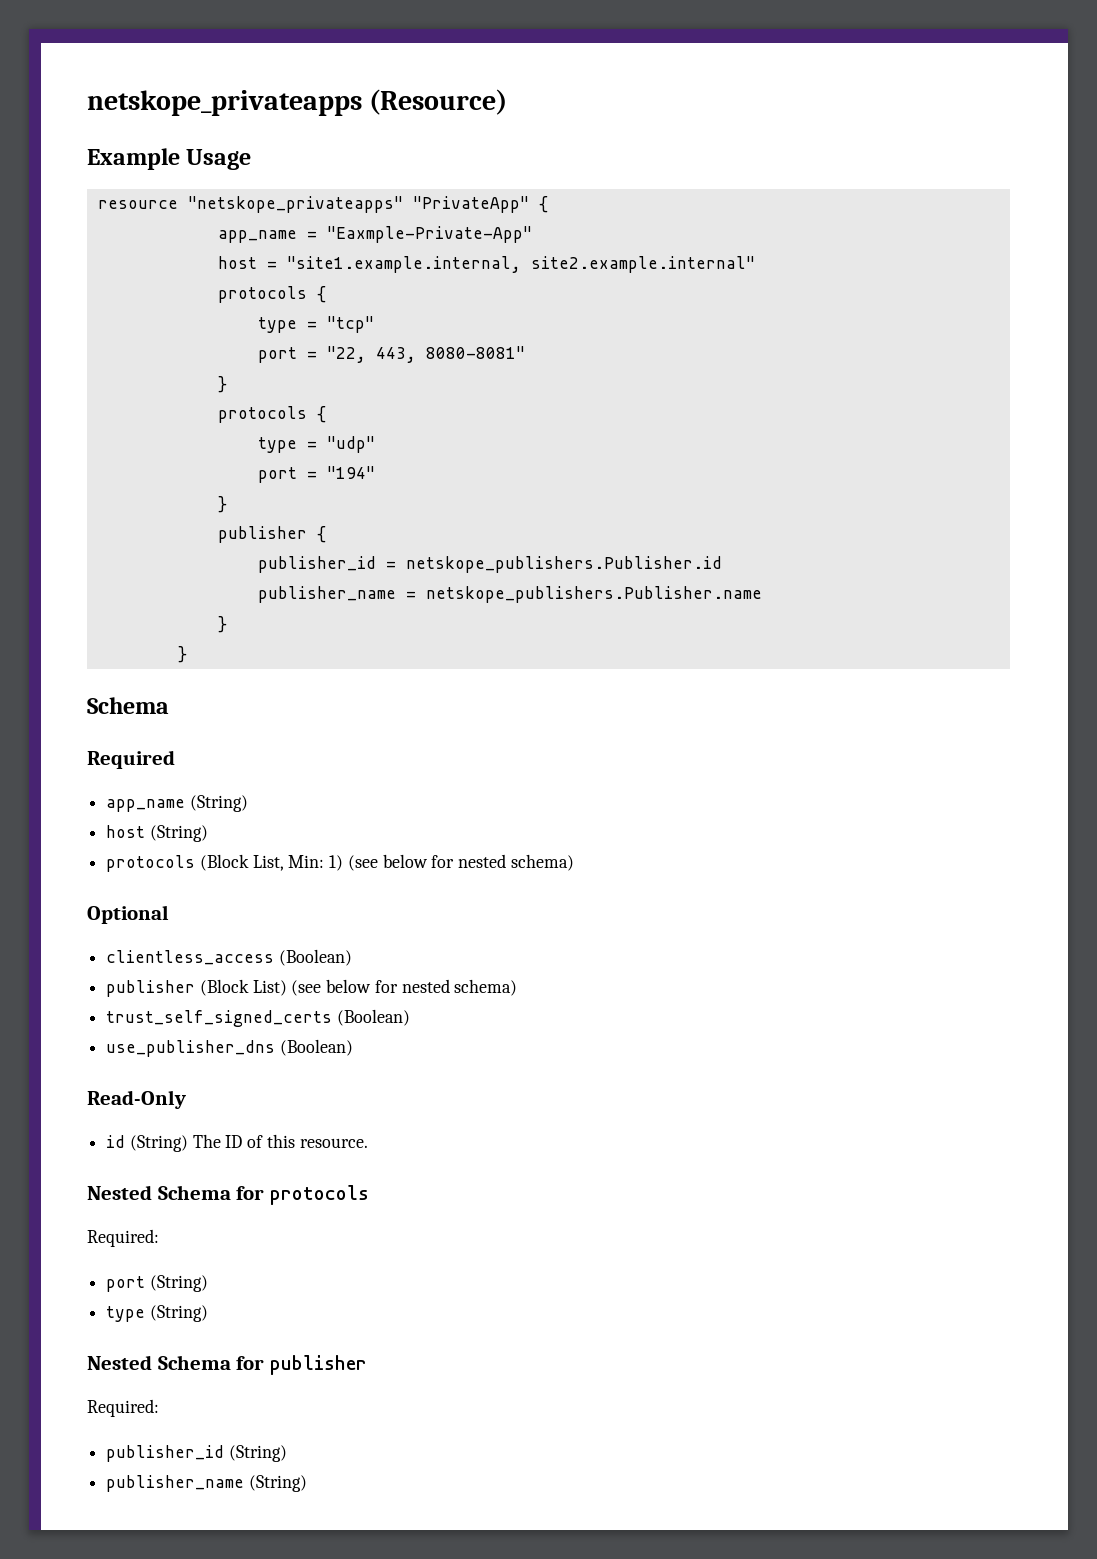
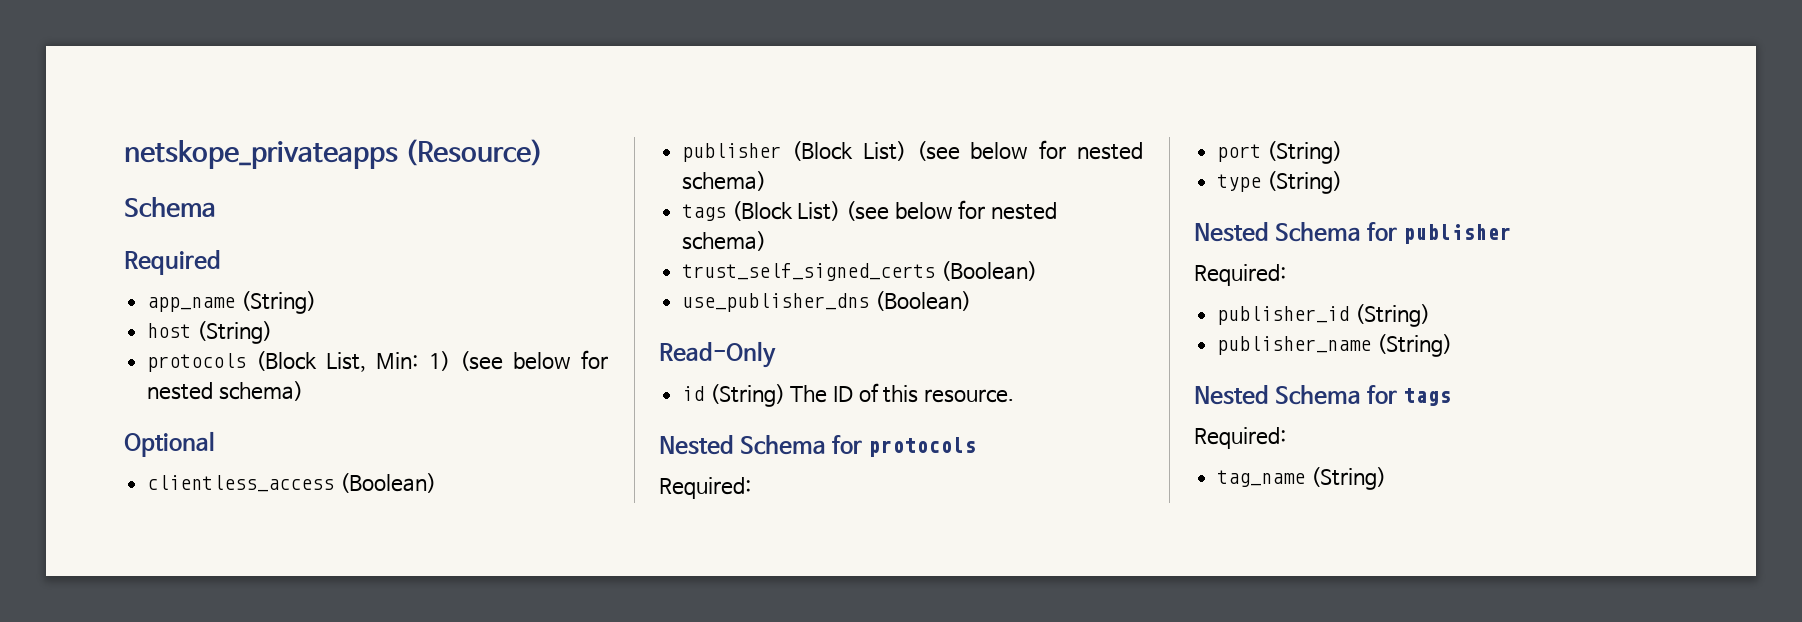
- Example Usage
- resource "netskope_privateapps" "PrivateApp" {
- app_name = "Eaxmple-Private-App"
- host = "site1.example.internal, site2.example.internal"
- protocols {
- type = "tcp"
- port = "22, 443, 8080-8081"
- }
- protocols {
- type = "udp"
- port = "194"
- }
- publisher {
- publisher_id = netskope_publishers.Publisher.id
- publisher_name = netskope_publishers.Publisher.name
- }
- }
+ tags (Block List) (see below for nested schema)
+ Nested Schema for tags
+ Required:
+ tag_name (String)

